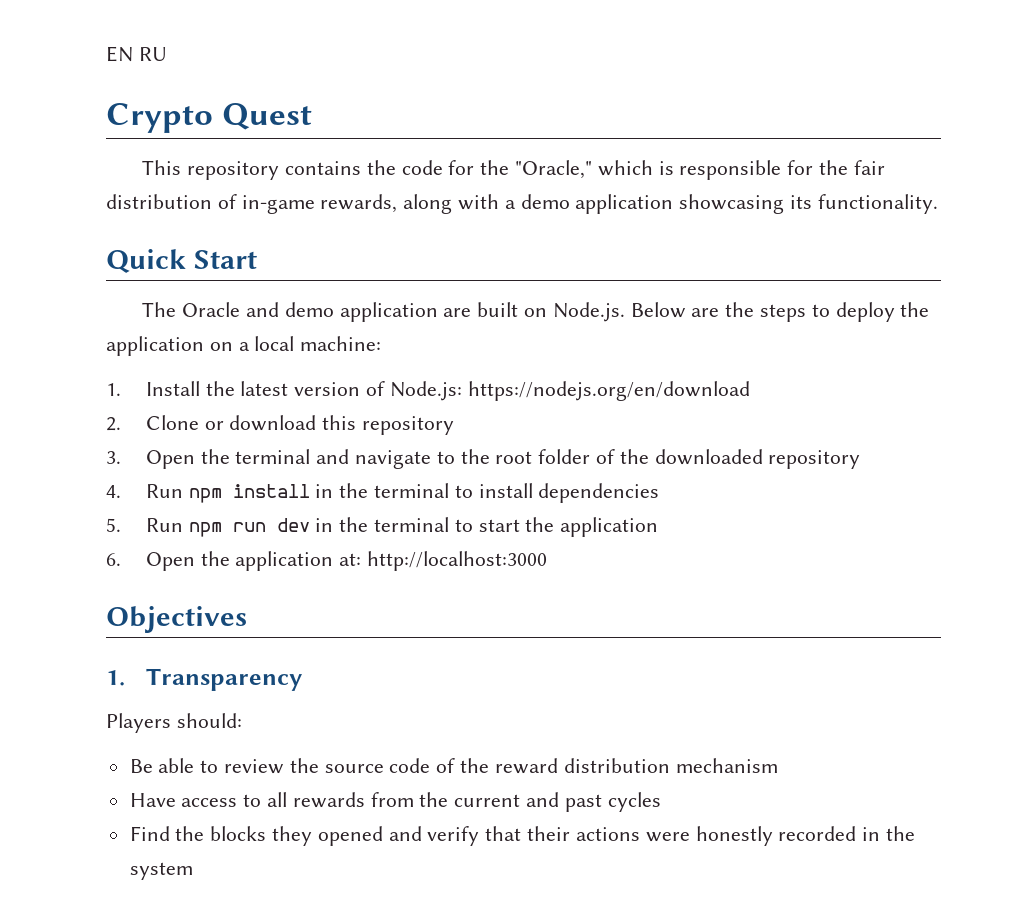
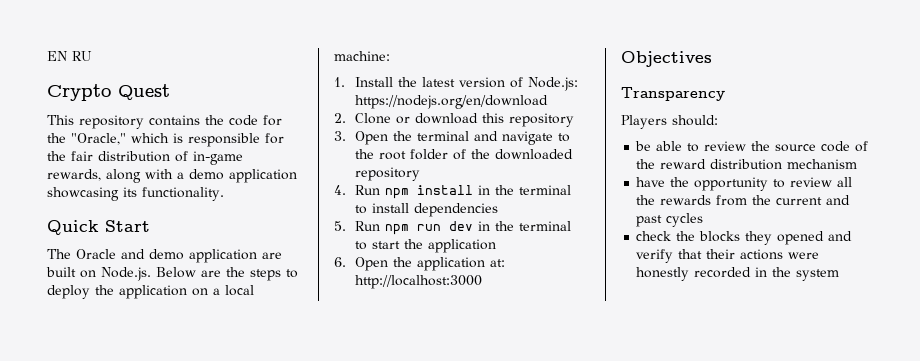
- 1. Transparency
+ Transparency
- Be able to review the source code of the reward distribution mechanism
+ be able to review the source code of the reward distribution mechanism
- Have access to all rewards from the current and past cycles
+ have the opportunity to review all the rewards from the current and past cycles
- Find the blocks they opened and verify that their actions were honestly recorded in the system
+ check the blocks they opened and verify that their actions were honestly recorded in the system

